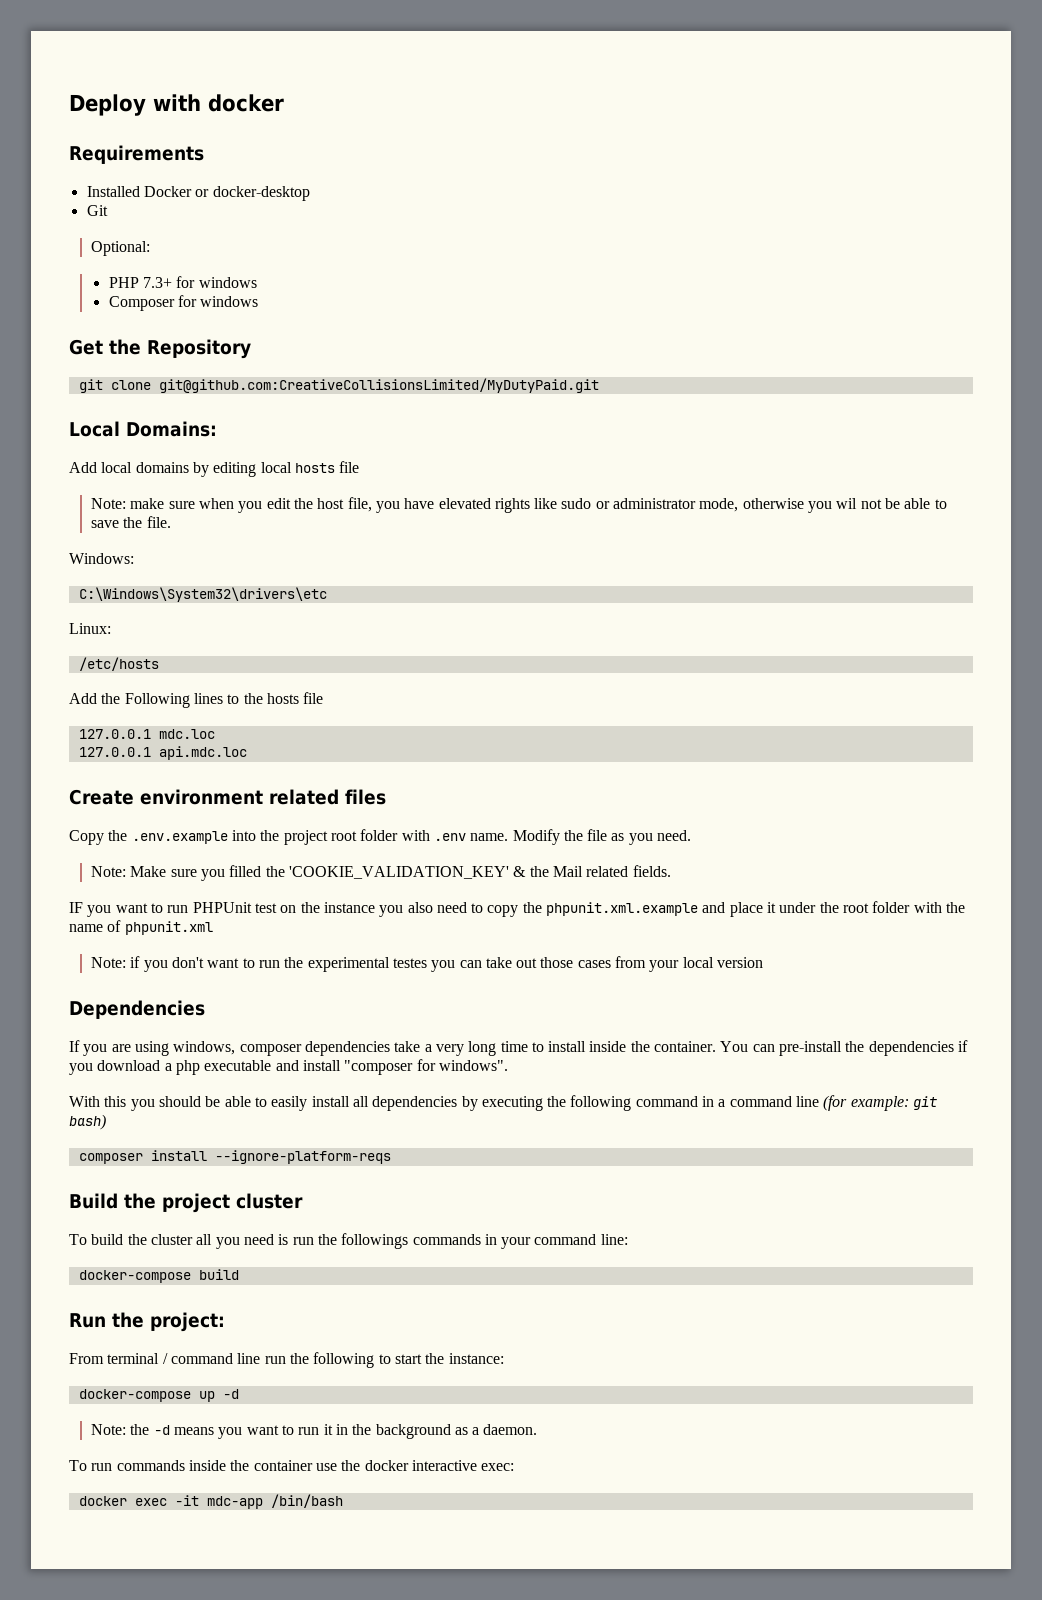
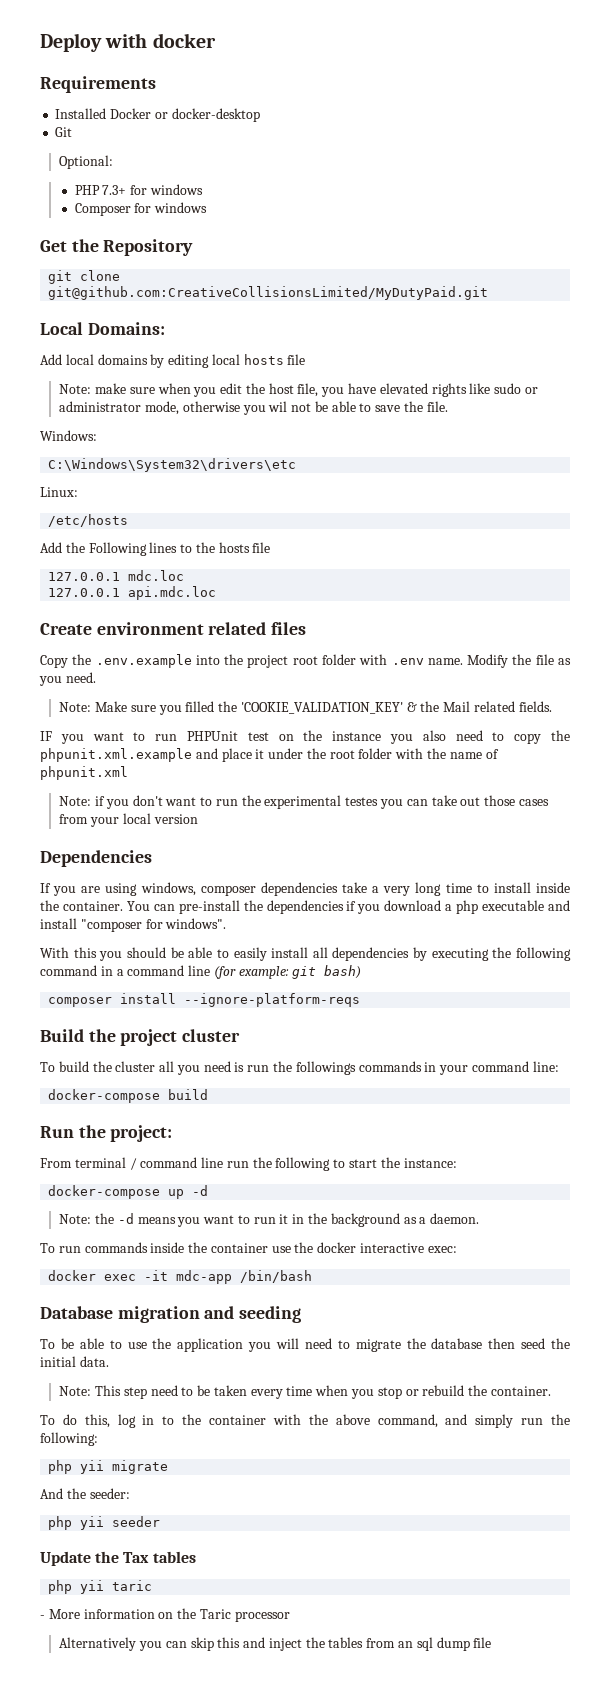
+ Database migration and seeding
+ To be able to use the application you will need to migrate the database then seed the initial data.
+ Note: This step need to be taken every time when you stop or rebuild the container.
+ To do this, log in to the container with the above command, and simply run the following:
+ php yii migrate
+ And the seeder:
+ php yii seeder
+ Update the Tax tables
+ php yii taric
+ - More information on the Taric processor
+ Alternatively you can skip this and inject the tables from an sql dump file

